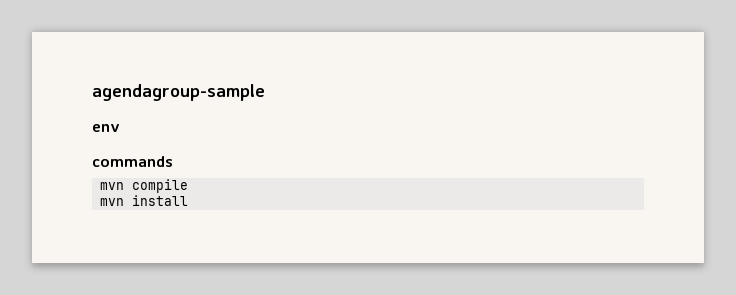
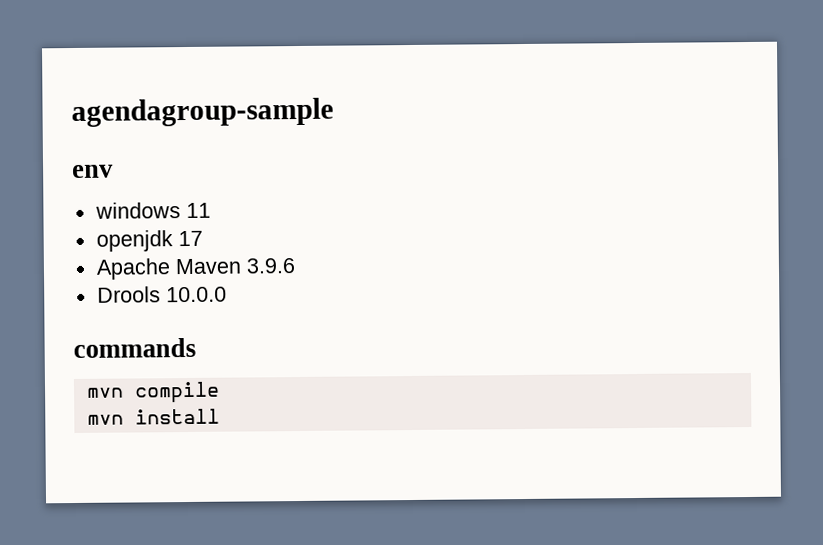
+ windows 11
+ openjdk 17
+ Apache Maven 3.9.6
+ Drools 10.0.0

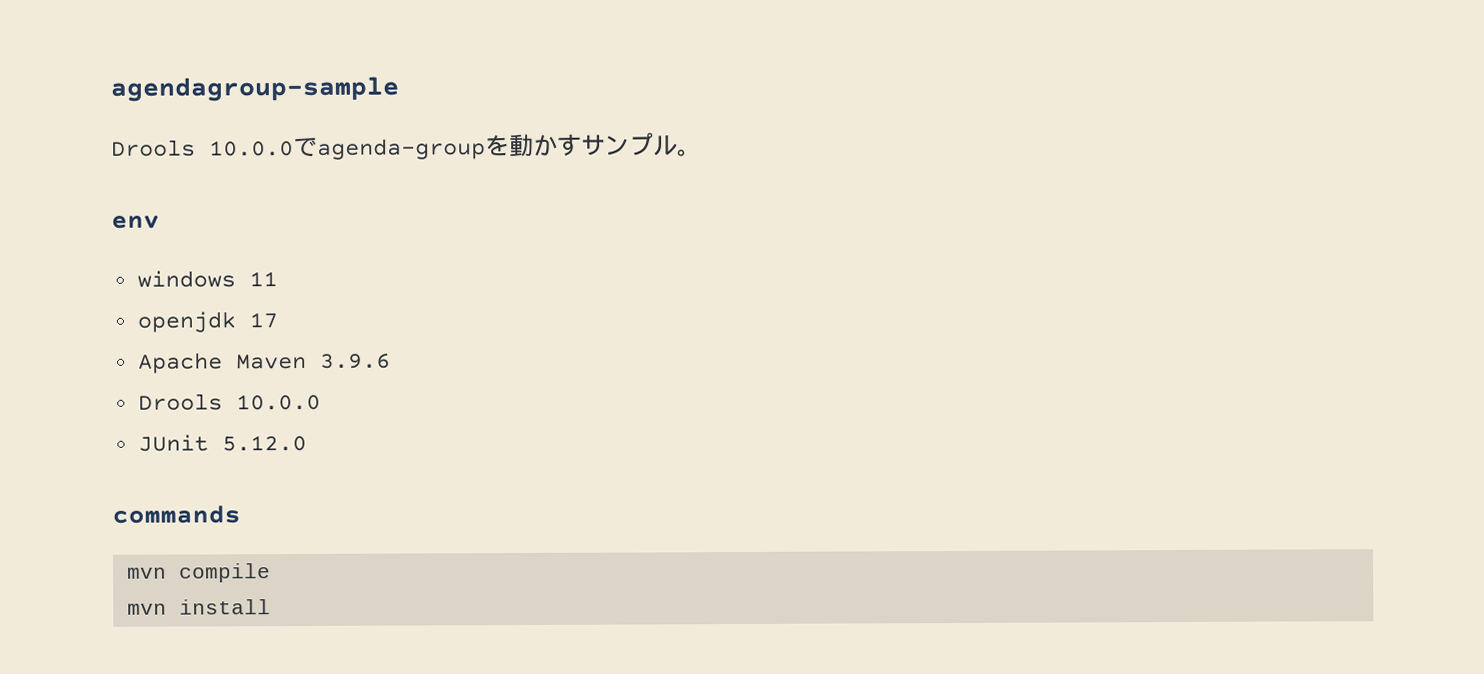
+ Drools 10.0.0でagenda-groupを動かすサンプル。
+ JUnit 5.12.0

